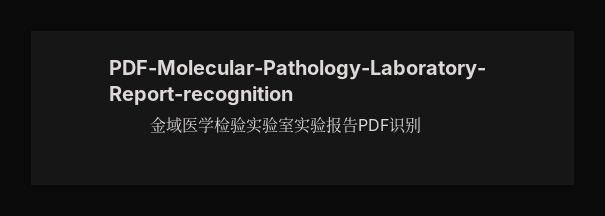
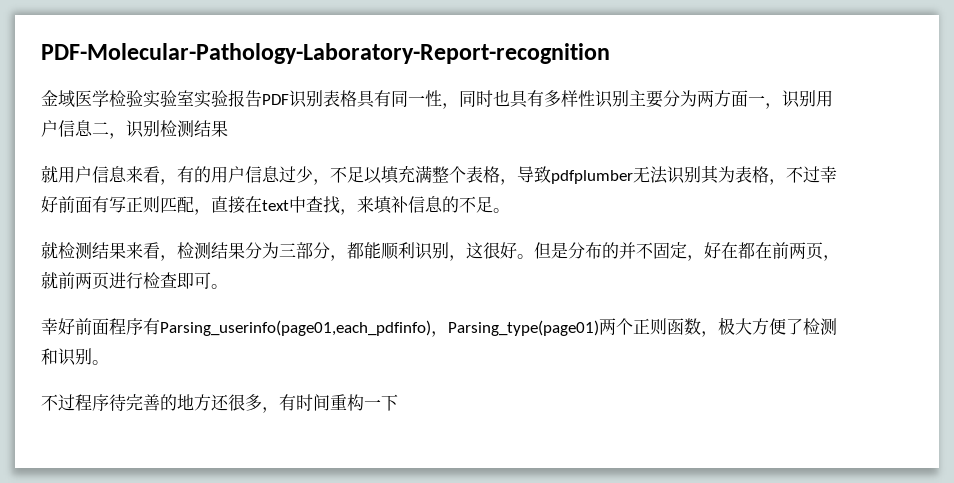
- 金域医学检验实验室实验报告PDF识别
+ 金域医学检验实验室实验报告PDF识别表格具有同一性，同时也具有多样性识别主要分为两方面一，识别用户信息二，识别检测结果
+ 就用户信息来看，有的用户信息过少，不足以填充满整个表格，导致pdfplumber无法识别其为表格，不过幸好前面有写正则匹配，直接在text中查找，来填补信息的不足。
+ 就检测结果来看，检测结果分为三部分，都能顺利识别，这很好。但是分布的并不固定，好在都在前两页，就前两页进行检查即可。
+ 幸好前面程序有Parsing_userinfo(page01,each_pdfinfo)，Parsing_type(page01)两个正则函数，极大方便了检测和识别。
+ 不过程序待完善的地方还很多，有时间重构一下

